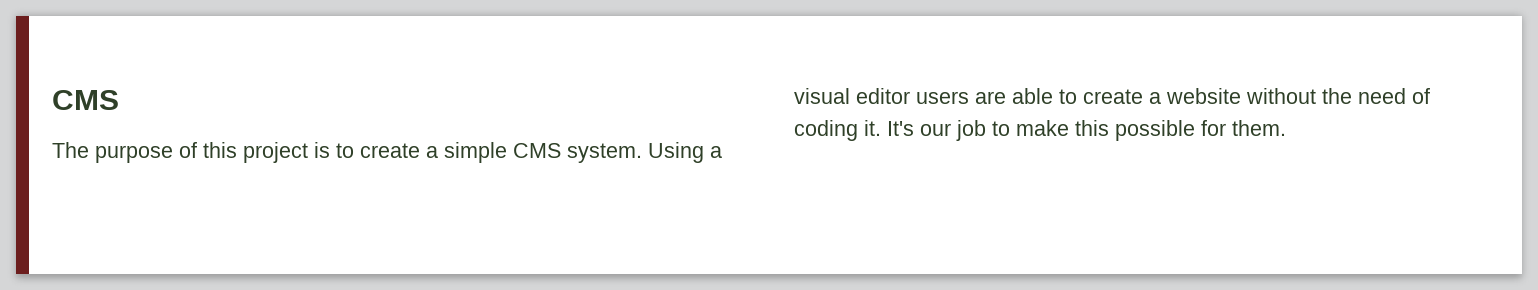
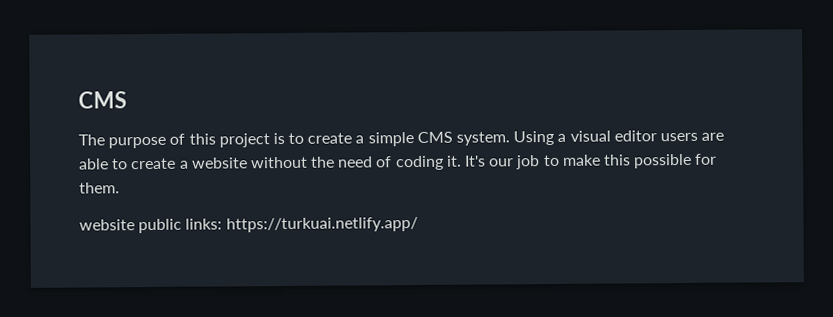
+ website public links: https://turkuai.netlify.app/

